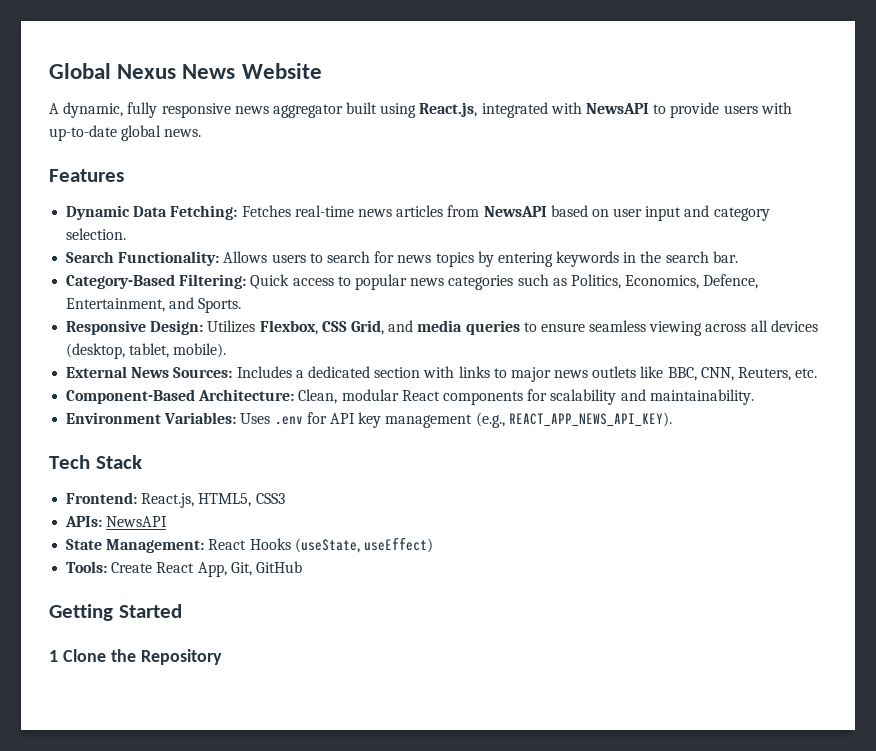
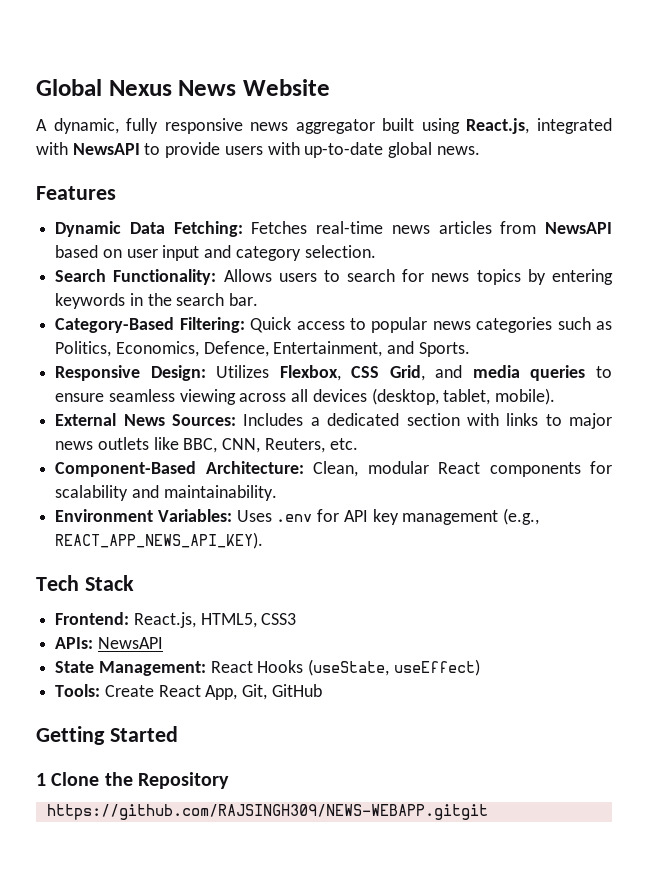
+ https://github.com/RAJSINGH309/NEWS-WEBAPP.gitgit

